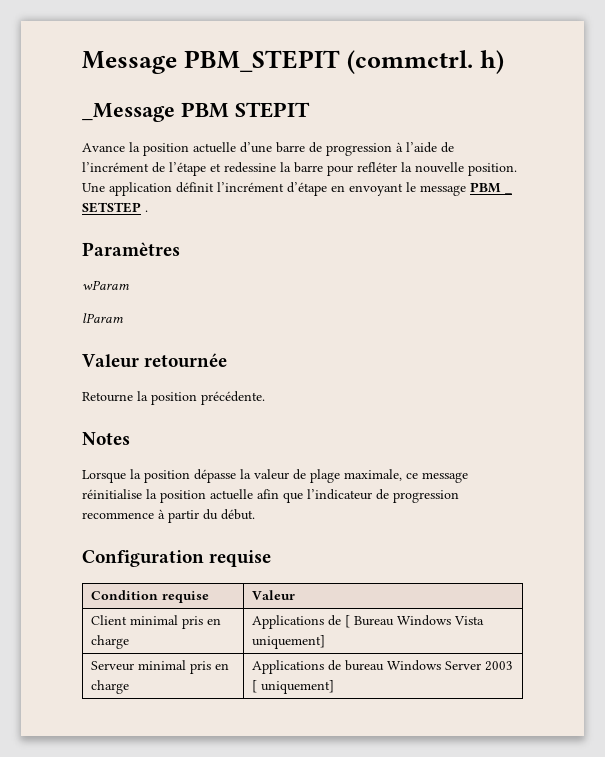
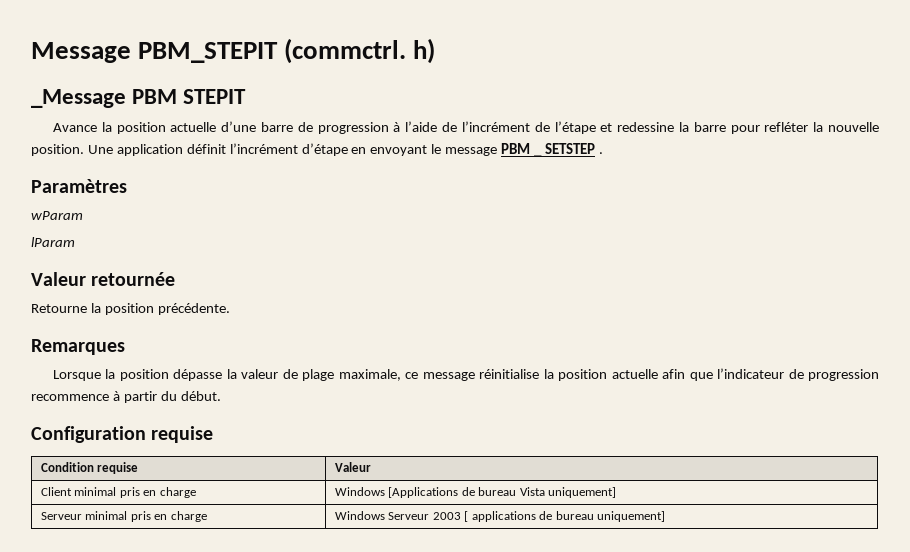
- Notes
+ Remarques
- Client minimal pris en charge | Applications de [ Bureau Windows Vista uniquement]
+ Client minimal pris en charge | Windows [Applications de bureau Vista uniquement]
- Serveur minimal pris en charge | Applications de bureau Windows Server 2003 [ uniquement]
+ Serveur minimal pris en charge | Windows Serveur 2003 [ applications de bureau uniquement]

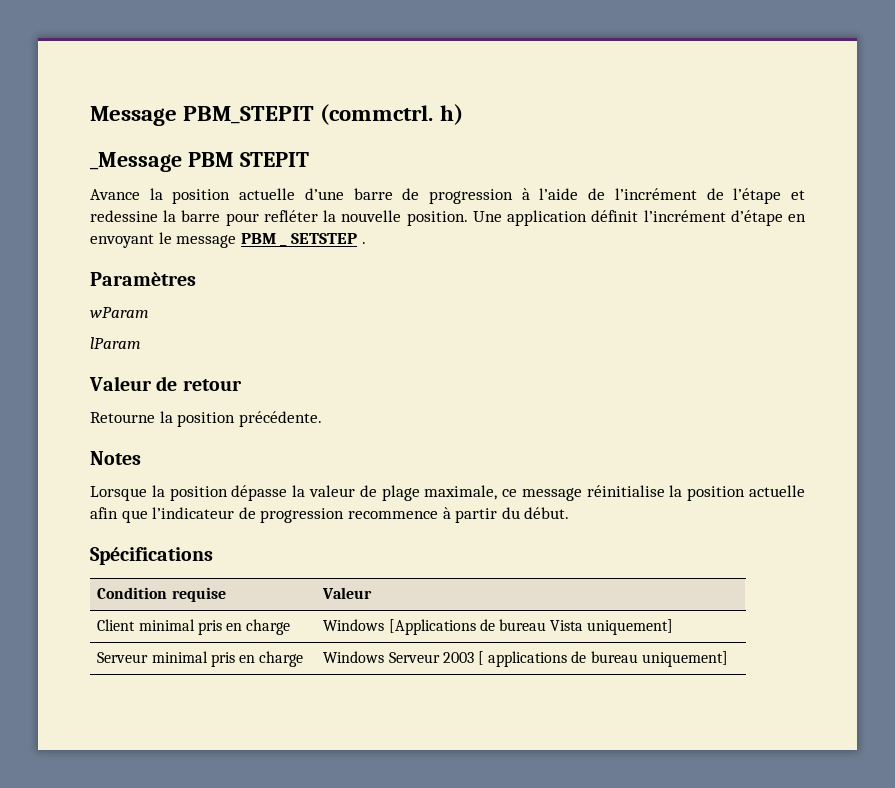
- Valeur retournée
+ Valeur de retour
- Remarques
+ Notes
- Configuration requise
+ Spécifications

